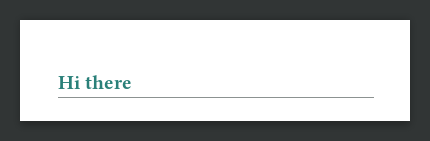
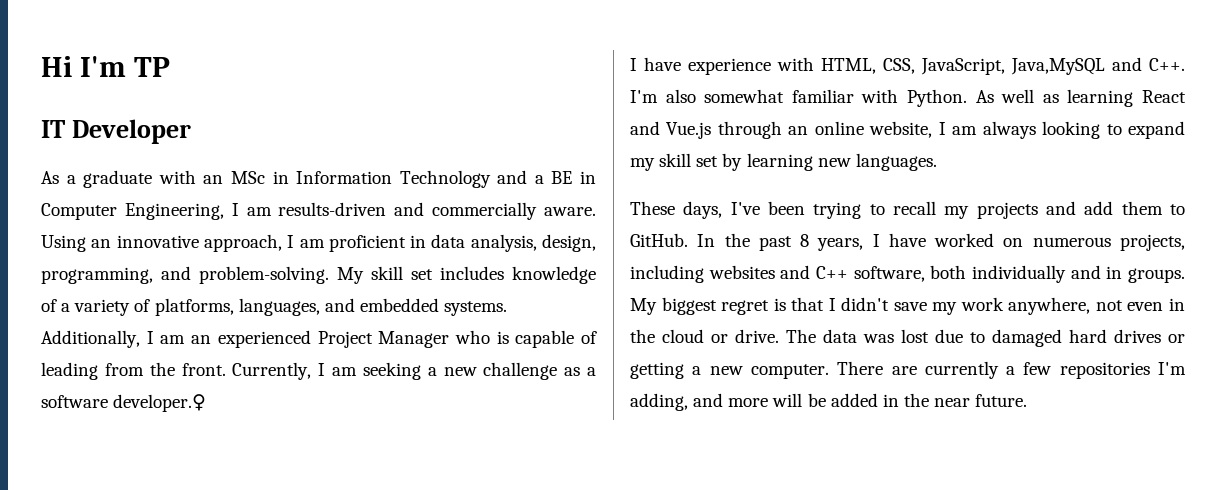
- Hi there
+ Hi I'm TP
+ IT Developer
+ As a graduate with an MSc in Information Technology and a BE in Computer Engineering, I am results-driven and commercially aware. Using an innovative approach, I am proficient in data analysis, design, programming, and problem-solving. My skill set includes knowledge of a variety of platforms, languages, and embedded systems. Additionally, I am an experienced Project Manager who is capable of leading from the front. Currently, I am seeking a new challenge as a software developer.♀
+ I have experience with HTML, CSS, JavaScript, Java,MySQL and C++. I'm also somewhat familiar with Python. As well as learning React and Vue.js through an online website, I am always looking to expand my skill set by learning new languages.
+ These days, I've been trying to recall my projects and add them to GitHub. In the past 8 years, I have worked on numerous projects, including websites and C++ software, both individually and in groups. My biggest regret is that I didn't save my work anywhere, not even in the cloud or drive. The data was lost due to damaged hard drives or getting a new computer. There are currently a few repositories I'm adding, and more will be added in the near future.

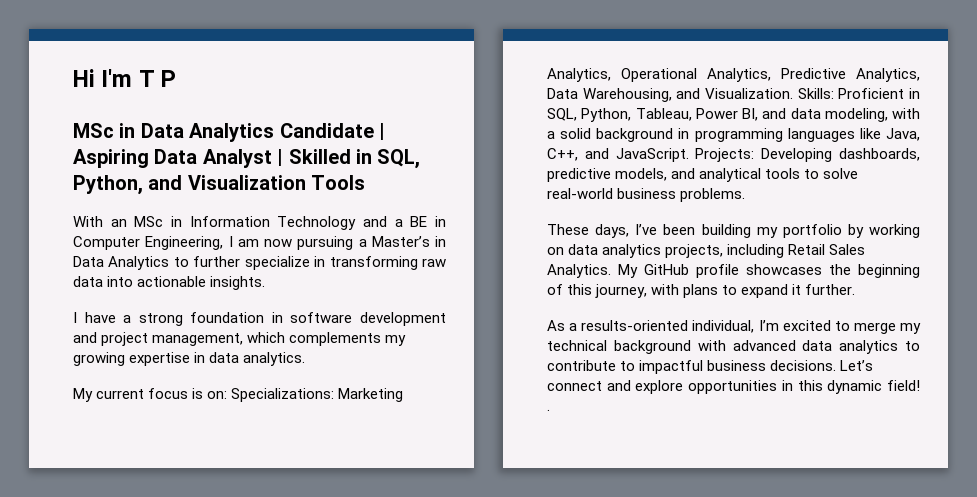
- Hi I'm TP
- IT Developer
- As a graduate with an MSc in Information Technology and a BE in Computer Engineering, I am results-driven and commercially aware. Using an innovative approach, I am proficient in data analysis, design, programming, and problem-solving. My skill set includes knowledge of a variety of platforms, languages, and embedded systems. Additionally, I am an experienced Project Manager who is capable of leading from the front. Currently, I am seeking a new challenge as a software developer.♀
- I have experience with HTML, CSS, JavaScript, Java,MySQL and C++. I'm also somewhat familiar with Python. As well as learning React and Vue.js through an online website, I am always looking to expand my skill set by learning new languages.
- These days, I've been trying to recall my projects and add them to GitHub. In the past 8 years, I have worked on numerous projects, including websites and C++ software, both individually and in groups. My biggest regret is that I didn't save my work anywhere, not even in the cloud or drive. The data was lost due to damaged hard drives or getting a new computer. There are currently a few repositories I'm adding, and more will be added in the near future.
+ Hi I'm T P
+ MSc in Data Analytics Candidate | Aspiring Data Analyst | Skilled in SQL, Python, and Visualization Tools
+ With an MSc in Information Technology and a BE in Computer Engineering, I am now pursuing a Master’s in Data Analytics to further specialize in transforming raw data into actionable insights.
+ I have a strong foundation in software development and project management, which complements my growing expertise in data analytics.
+ My current focus is on: Specializations: Marketing Analytics, Operational Analytics, Predictive Analytics, Data Warehousing, and Visualization. Skills: Proficient in SQL, Python, Tableau, Power BI, and data modeling, with a solid background in programming languages like Java, C++, and JavaScript. Projects: Developing dashboards, predictive models, and analytical tools to solve real-world business problems.
+ These days, I’ve been building my portfolio by working on data analytics projects, including Retail Sales Analytics. My GitHub profile showcases the beginning of this journey, with plans to expand it further.
+ As a results-oriented individual, I’m excited to merge my technical background with advanced data analytics to contribute to impactful business decisions. Let’s connect and explore opportunities in this dynamic field! .

